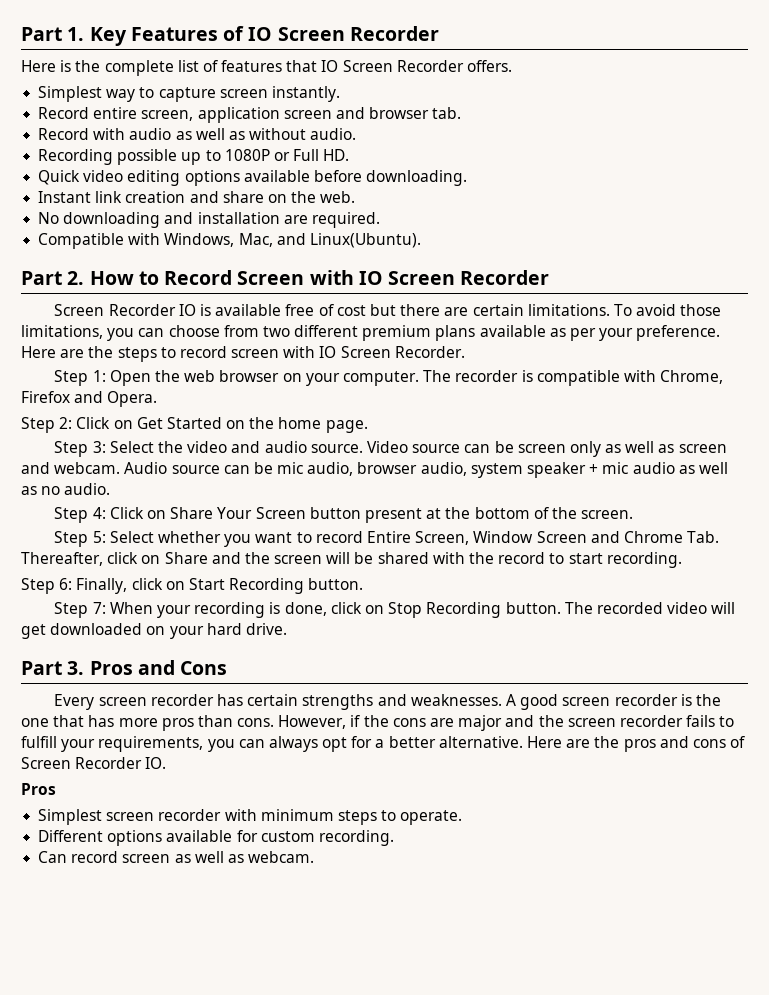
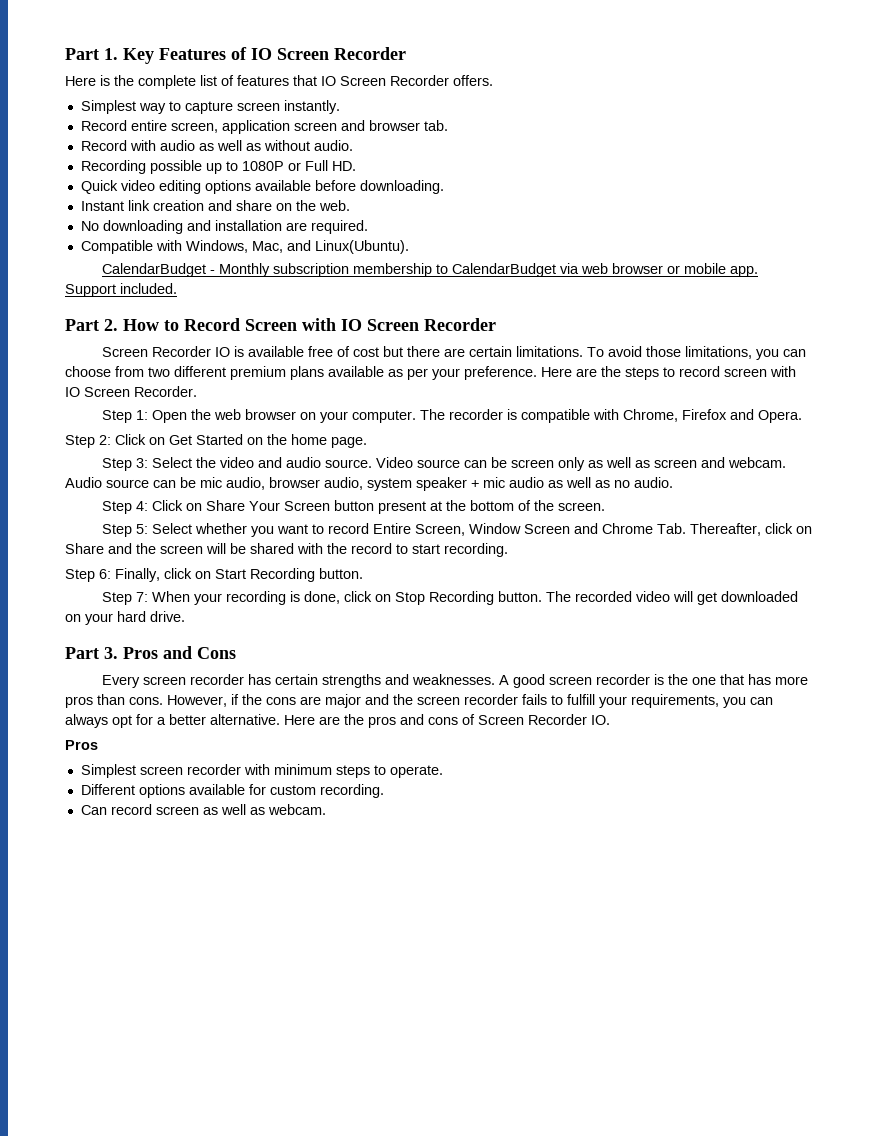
+ CalendarBudget - Monthly subscription membership to CalendarBudget via web browser or mobile app. Support included.

